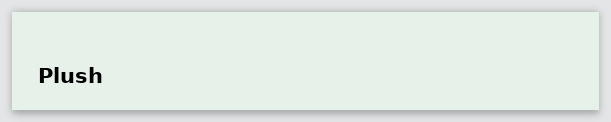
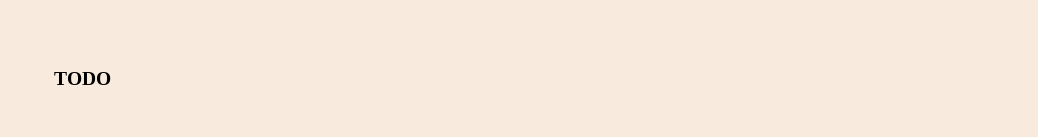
- Plush
+ TODO

